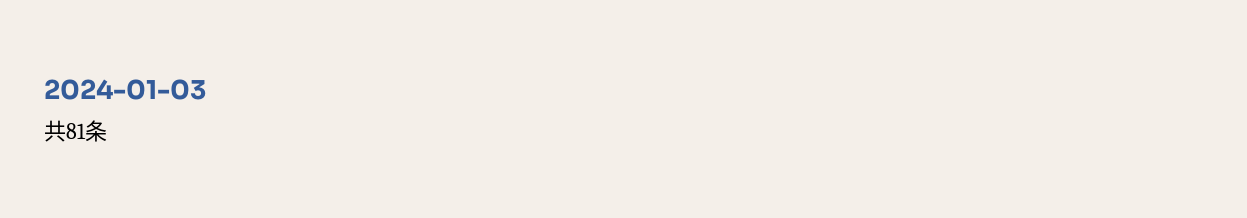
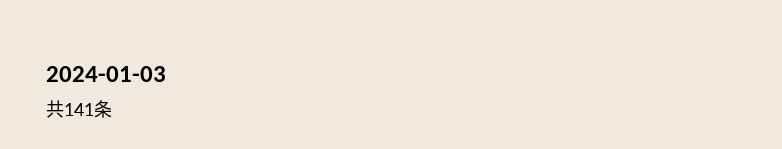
- 共81条
+ 共141条

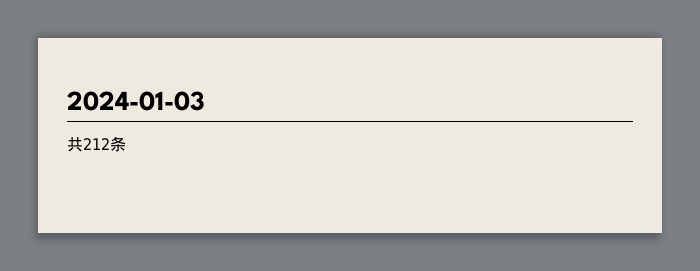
- 共141条
+ 共212条

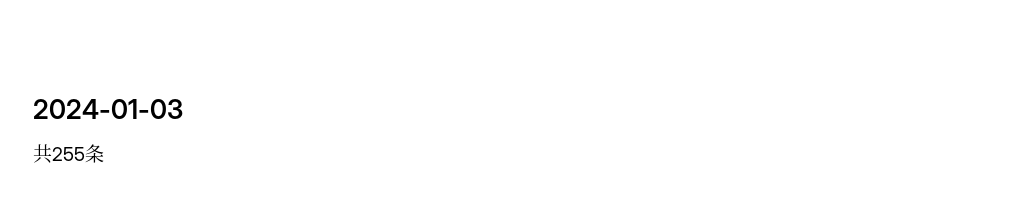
- 共212条
+ 共255条

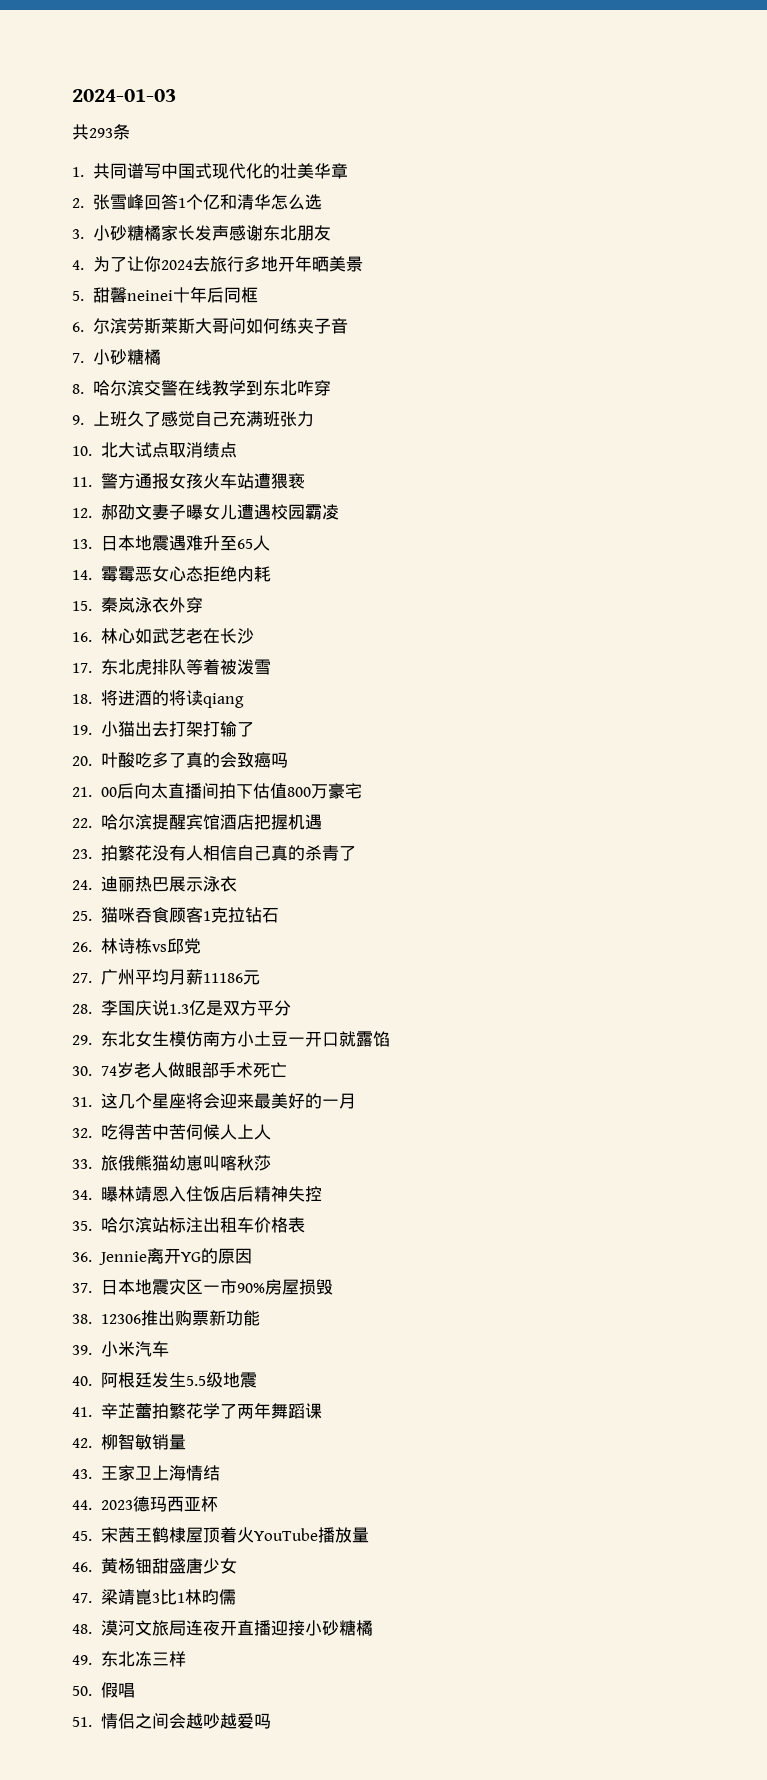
- 共255条
+ 共293条
+ 1.共同谱写中国式现代化的壮美华章
+ 2.张雪峰回答1个亿和清华怎么选
+ 3.小砂糖橘家长发声感谢东北朋友
+ 4.为了让你2024去旅行多地开年晒美景
+ 5.甜馨neinei十年后同框
+ 6.尔滨劳斯莱斯大哥问如何练夹子音
+ 7.小砂糖橘
+ 8.哈尔滨交警在线教学到东北咋穿
+ 9.上班久了感觉自己充满班张力
+ 10.北大试点取消绩点
+ 11.警方通报女孩火车站遭猥亵
+ 12.郝劭文妻子曝女儿遭遇校园霸凌
+ 13.日本地震遇难升至65人
+ 14.霉霉恶女心态拒绝内耗
+ 15.秦岚泳衣外穿
+ 16.林心如武艺老在长沙
+ 17.东北虎排队等着被泼雪
+ 18.将进酒的将读qiang
+ 19.小猫出去打架打输了
+ 20.叶酸吃多了真的会致癌吗
+ 21. 00后向太直播间拍下估值800万豪宅
+ 22.哈尔滨提醒宾馆酒店把握机遇
+ 23.拍繁花没有人相信自己真的杀青了
+ 24.迪丽热巴展示泳衣
+ 25.猫咪吞食顾客1克拉钻石
+ 26.林诗栋vs邱党
+ 27.广州平均月薪11186元
+ 28.李国庆说1.3亿是双方平分
+ 29.东北女生模仿南方小土豆一开口就露馅
+ 30. 74岁老人做眼部手术死亡
+ 31.这几个星座将会迎来最美好的一月
+ 32.吃得苦中苦伺候人上人
+ 33.旅俄熊猫幼崽叫喀秋莎
+ 34.曝林靖恩入住饭店后精神失控
+ 35.哈尔滨站标注出租车价格表
+ 36. Jennie离开YG的原因
+ 37.日本地震灾区一市90%房屋损毁
+ 38. 12306推出购票新功能
+ 39.小米汽车
+ 40.阿根廷发生5.5级地震
+ 41.辛芷蕾拍繁花学了两年舞蹈课
+ 42.柳智敏销量
+ 43.王家卫上海情结
+ 44. 2023德玛西亚杯
+ 45.宋茜王鹤棣屋顶着火YouTube播放量
+ 46.黄杨钿甜盛唐少女
+ 47.梁靖崑3比1林昀儒
+ 48.漠河文旅局连夜开直播迎接小砂糖橘
+ 49.东北冻三样
+ 50.假唱
+ 51.情侣之间会越吵越爱吗

